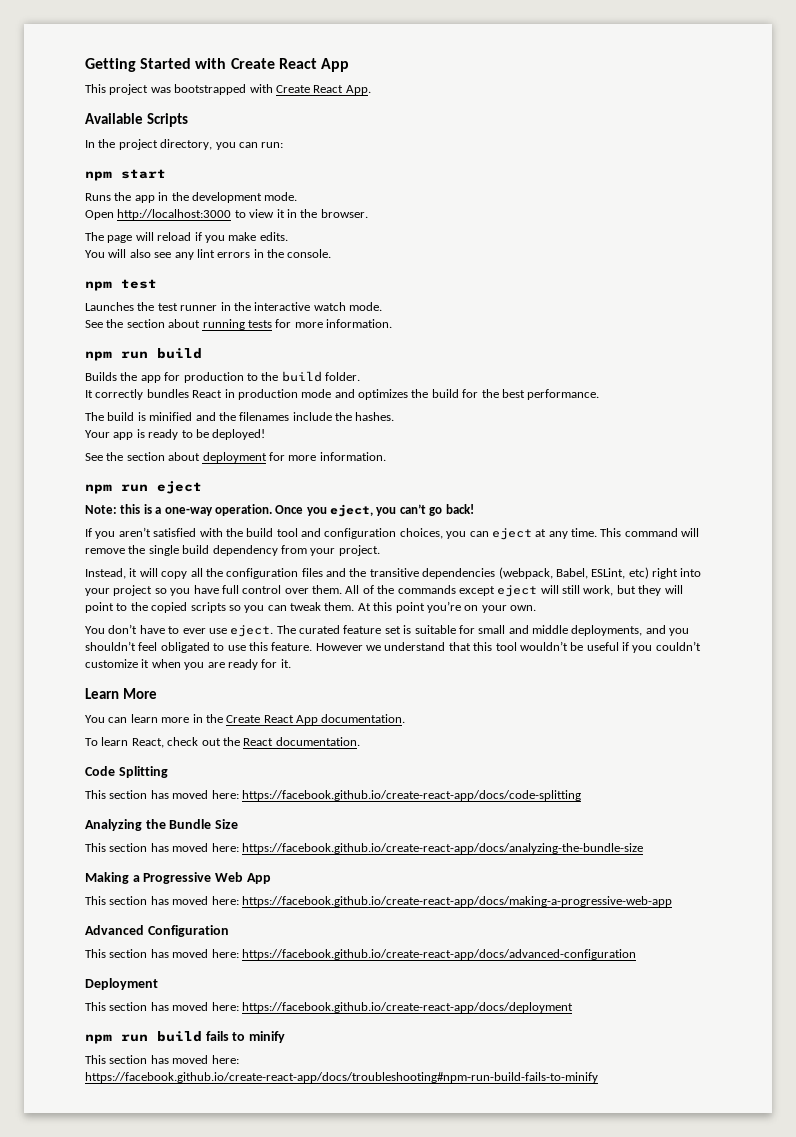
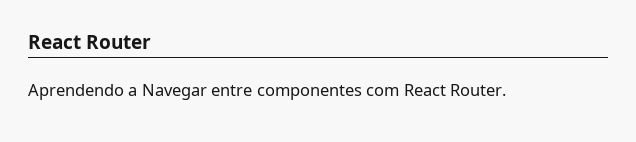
- Getting Started with Create React App
- This project was bootstrapped with Create React App.
- Available Scripts
- In the project directory, you can run:
- npm start
- Runs the app in the development mode.
- Open http://localhost:3000 to view it in the browser.
- The page will reload if you make edits.
- You will also see any lint errors in the console.
- npm test
- Launches the test runner in the interactive watch mode.
- See the section about running tests for more information.
- npm run build
- Builds the app for production to the build folder.
- It correctly bundles React in production mode and optimizes the build for the best performance.
- The build is minified and the filenames include the hashes.
- Your app is ready to be deployed!
- See the section about deployment for more information.
- npm run eject
- Note: this is a one-way operation. Once you eject, you can’t go back!
- If you aren’t satisfied with the build tool and configuration choices, you can eject at any time. This command will remove the single build dependency from your project.
- Instead, it will copy all the configuration files and the transitive dependencies (webpack, Babel, ESLint, etc) right into your project so you have full control over them. All of the commands except eject will still work, but they will point to the copied scripts so you can tweak them. At this point you’re on your own.
- You don’t have to ever use eject. The curated feature set is suitable for small and middle deployments, and you shouldn’t feel obligated to use this feature. However we understand that this tool wouldn’t be useful if you couldn’t customize it when you are ready for it.
- Learn More
- You can learn more in the Create React App documentation.
- To learn React, check out the React documentation.
- Code Splitting
- This section has moved here: https://facebook.github.io/create-react-app/docs/code-splitting
- Analyzing the Bundle Size
- This section has moved here: https://facebook.github.io/create-react-app/docs/analyzing-the-bundle-size
- Making a Progressive Web App
- This section has moved here: https://facebook.github.io/create-react-app/docs/making-a-progressive-web-app
- Advanced Configuration
- This section has moved here: https://facebook.github.io/create-react-app/docs/advanced-configuration
- Deployment
- This section has moved here: https://facebook.github.io/create-react-app/docs/deployment
- npm run build fails to minify
- This section has moved here: https://facebook.github.io/create-react-app/docs/troubleshooting#npm-run-build-fails-to-minify
+ React Router
+ Aprendendo a Navegar entre componentes com React Router.

